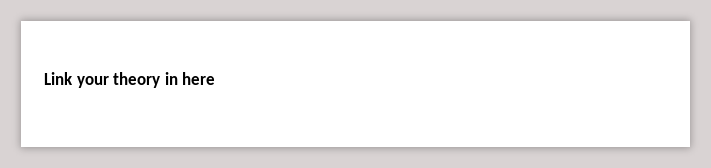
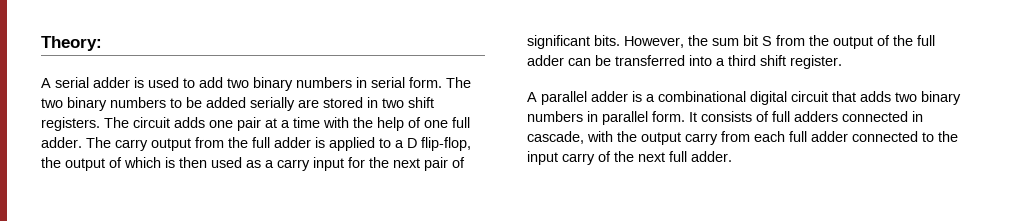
- Link your theory in here
+ Theory:
+ A serial adder is used to add two binary numbers in serial form. The two binary numbers to be added serially are stored in two shift registers. The circuit adds one pair at a time with the help of one full adder. The carry output from the full adder is applied to a D flip-flop, the output of which is then used as a carry input for the next pair of significant bits. However, the sum bit S from the output of the full adder can be transferred into a third shift register.
+ A parallel adder is a combinational digital circuit that adds two binary numbers in parallel form. It consists of full adders connected in cascade, with the output carry from each full adder connected to the input carry of the next full adder.

